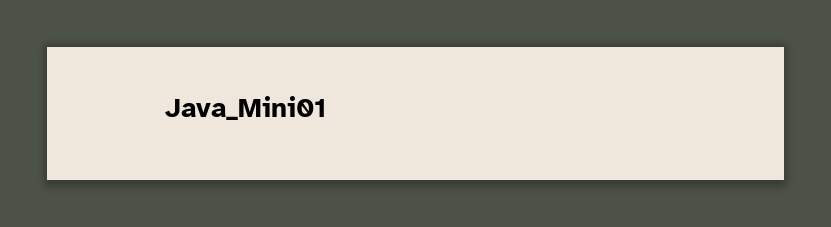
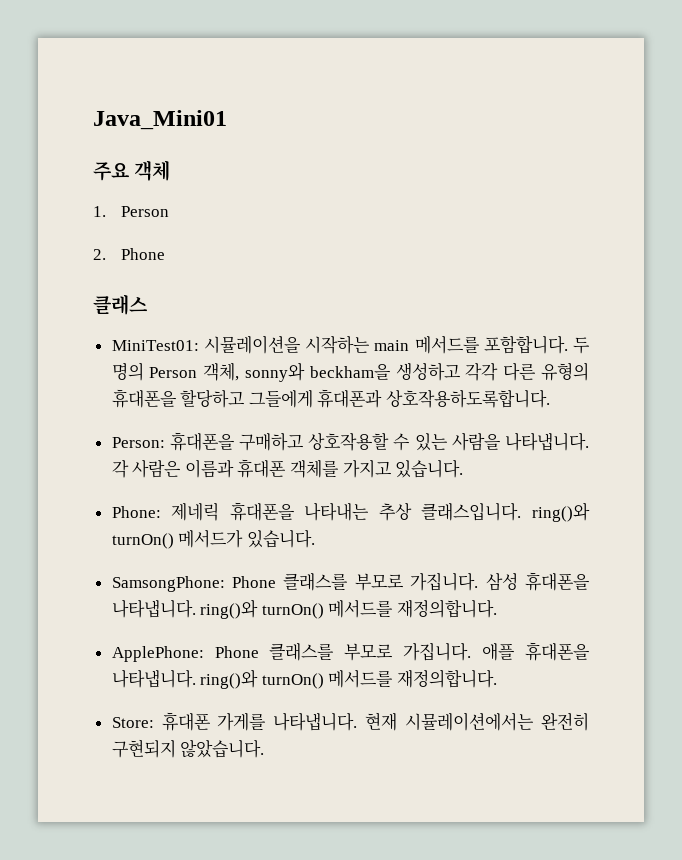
+ 주요 객체
+ 1. Person
+ 2. Phone
+ 클래스
+ MiniTest01: 시뮬레이션을 시작하는 main 메서드를 포함합니다. 두 명의 Person 객체, sonny와 beckham을 생성하고 각각 다른 유형의 휴대폰을 할당하고 그들에게 휴대폰과 상호작용하도록합니다.
+ Person: 휴대폰을 구매하고 상호작용할 수 있는 사람을 나타냅니다. 각 사람은 이름과 휴대폰 객체를 가지고 있습니다.
+ Phone: 제네릭 휴대폰을 나타내는 추상 클래스입니다. ring()와 turnOn() 메서드가 있습니다.
+ SamsongPhone: Phone 클래스를 부모로 가집니다. 삼성 휴대폰을 나타냅니다. ring()와 turnOn() 메서드를 재정의합니다.
+ ApplePhone: Phone 클래스를 부모로 가집니다. 애플 휴대폰을 나타냅니다. ring()와 turnOn() 메서드를 재정의합니다.
+ Store: 휴대폰 가게를 나타냅니다. 현재 시뮬레이션에서는 완전히 구현되지 않았습니다.

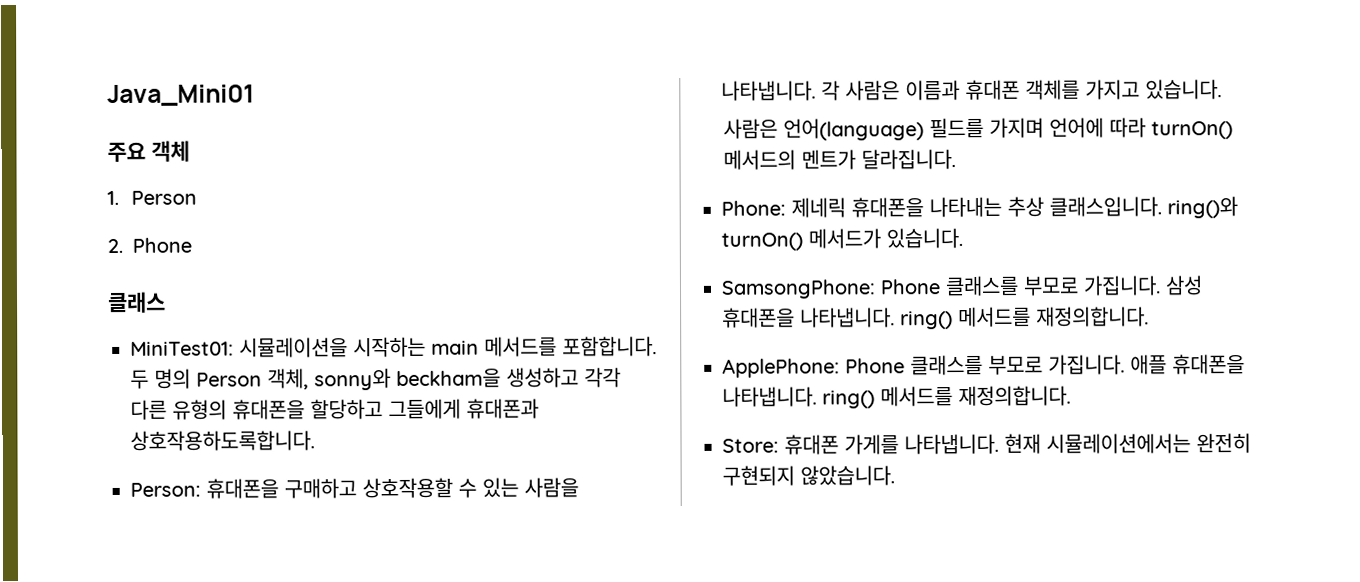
+ 사람은 언어(language) 필드를 가지며 언어에 따라 turnOn() 메서드의 멘트가 달라집니다.
- 삼성 휴대폰을 나타냅니다. ring()와 turnOn() 메서드를 재정의합니다.
+ 삼성 휴대폰을 나타냅니다. ring() 메서드를 재정의합니다.
- 애플 휴대폰을 나타냅니다. ring()와 turnOn() 메서드를 재정의합니다.
+ 애플 휴대폰을 나타냅니다. ring() 메서드를 재정의합니다.

